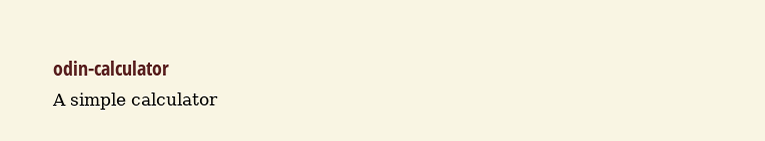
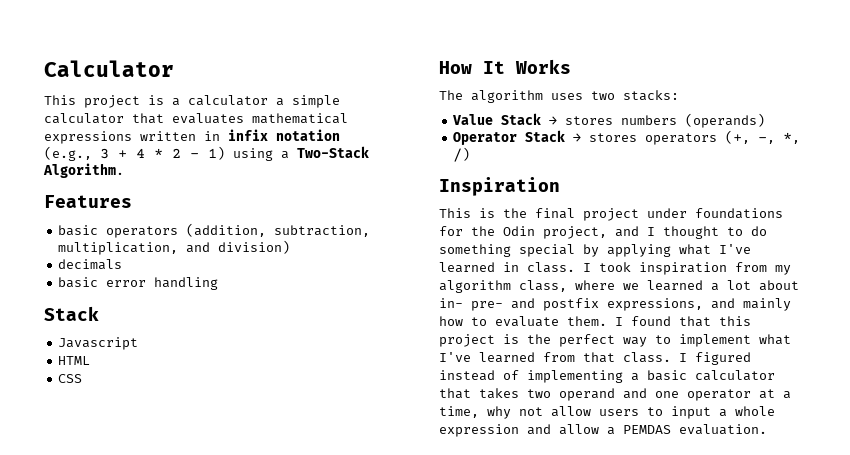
- odin-calculator
- A simple calculator
+ Calculator
+ This project is a calculator a simple calculator that evaluates mathematical expressions written in infix notation
+ (e.g., 3 + 4 * 2 - 1) using a Two-Stack Algorithm.
+ Features
+ basic operators (addition, subtraction, multiplication, and division)
+ decimals
+ basic error handling
+ Stack
+ Javascript
+ HTML
+ CSS
+ How It Works
+ The algorithm uses two stacks:
+ Value Stack → stores numbers (operands)
+ Operator Stack → stores operators (+, -, *, /)
+ Inspiration
+ This is the final project under foundations for the Odin project, and I thought to do something special by applying what I've learned in class. I took inspiration from my algorithm class, where we learned a lot about in- pre- and postfix expressions, and mainly how to evaluate them. I found that this project is the perfect way to implement what I've learned from that class. I figured instead of implementing a basic calculator that takes two operand and one operator at a time, why not allow users to input a whole expression and allow a PEMDAS evaluation.

